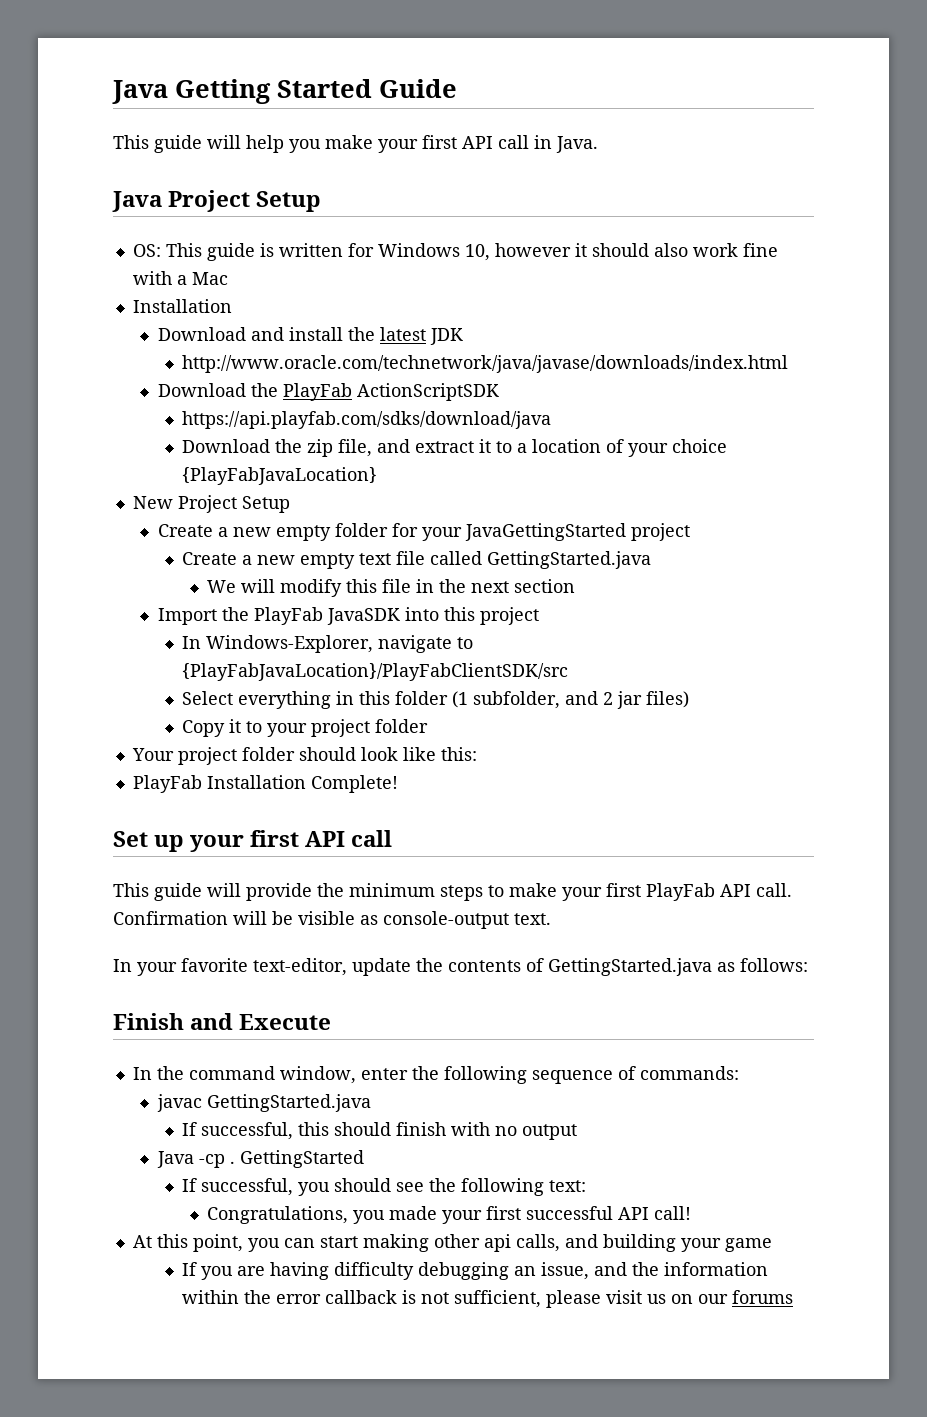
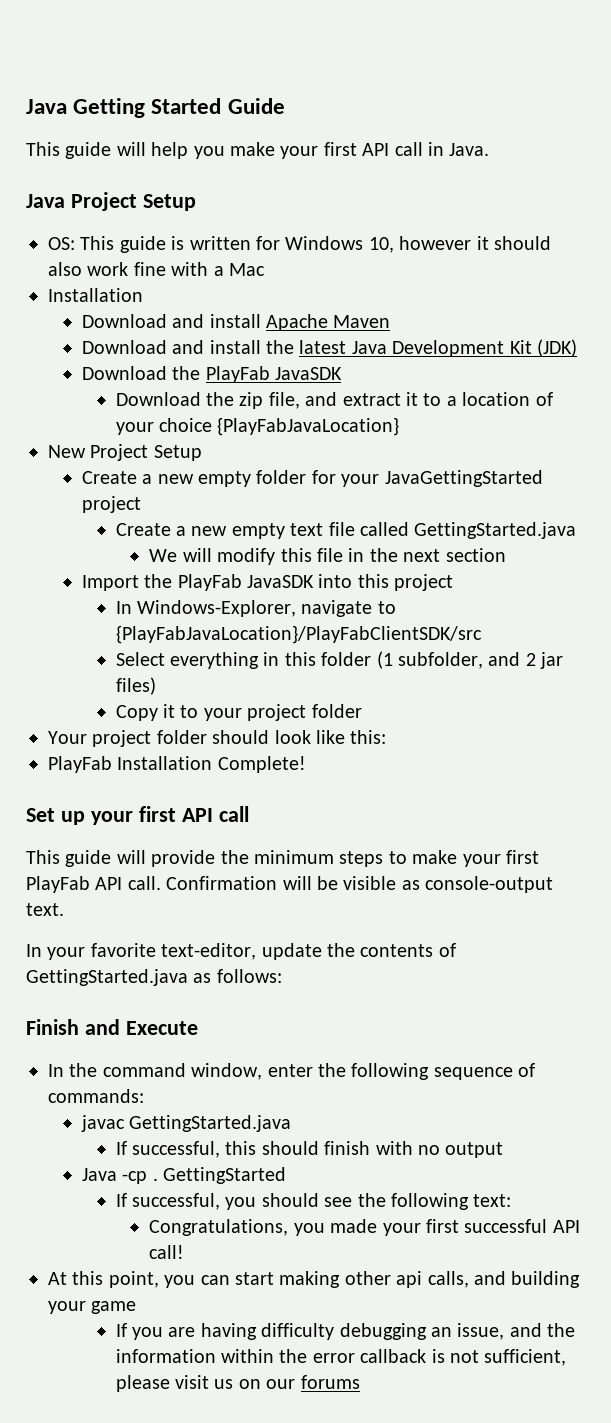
+ Download and install Apache Maven
- Download and install the latest JDK
- http://www.oracle.com/technetwork/java/javase/downloads/index.html
+ Download and install the latest Java Development Kit (JDK)
- Download the PlayFab ActionScriptSDK
- https://api.playfab.com/sdks/download/java
+ Download the PlayFab JavaSDK

